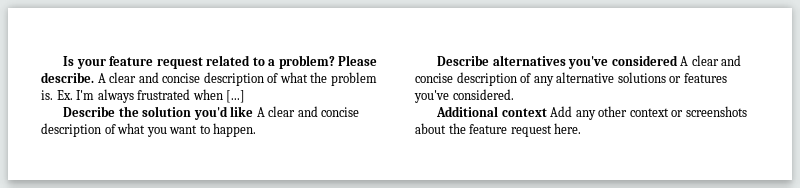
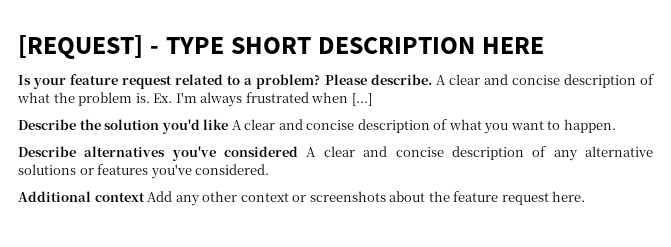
+ [REQUEST] - TYPE SHORT DESCRIPTION HERE

